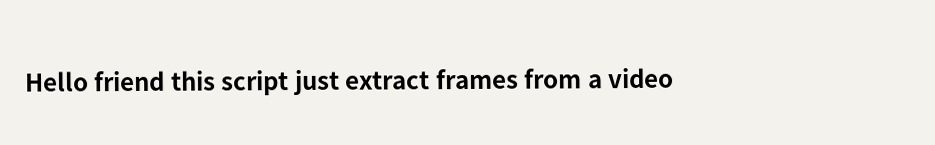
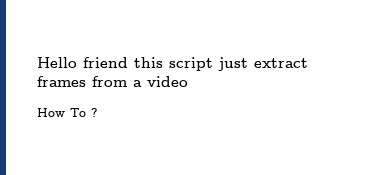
+ How To ?

